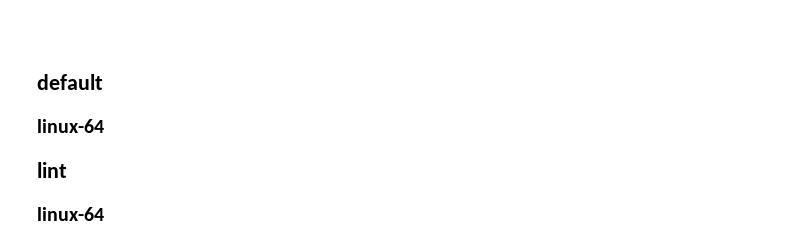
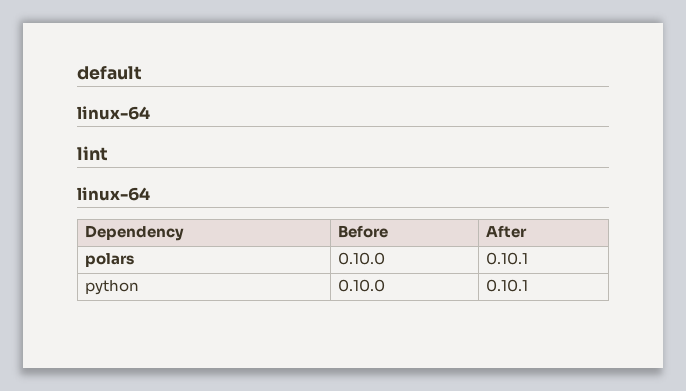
+ Dependency | Before | After
+ polars | 0.10.0 | 0.10.1
+ python | 0.10.0 | 0.10.1

